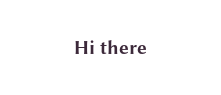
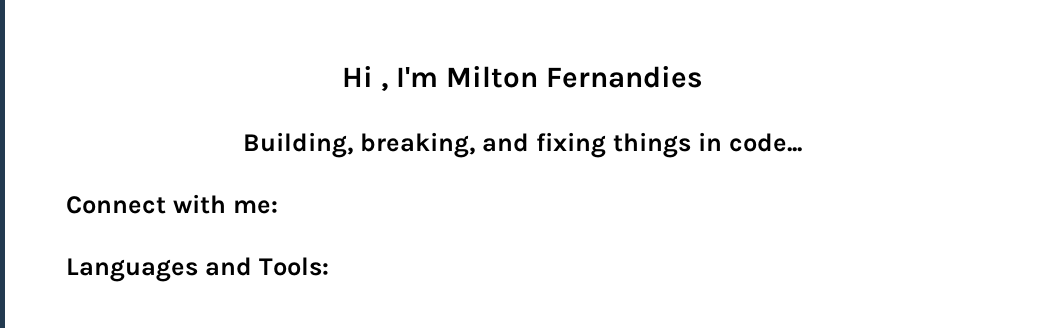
- Hi there
+ Hi , I'm Milton Fernandies
+ Building, breaking, and fixing things in code...
+ Connect with me:
+ Languages and Tools:

